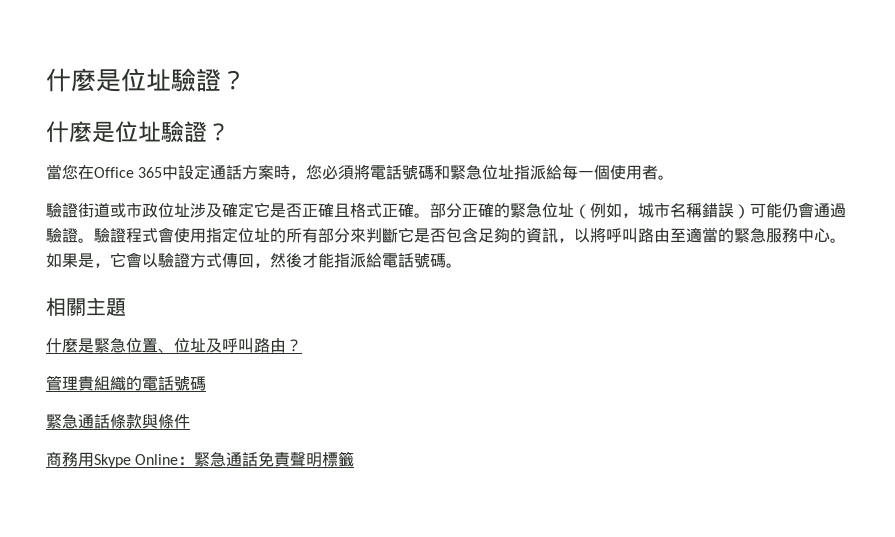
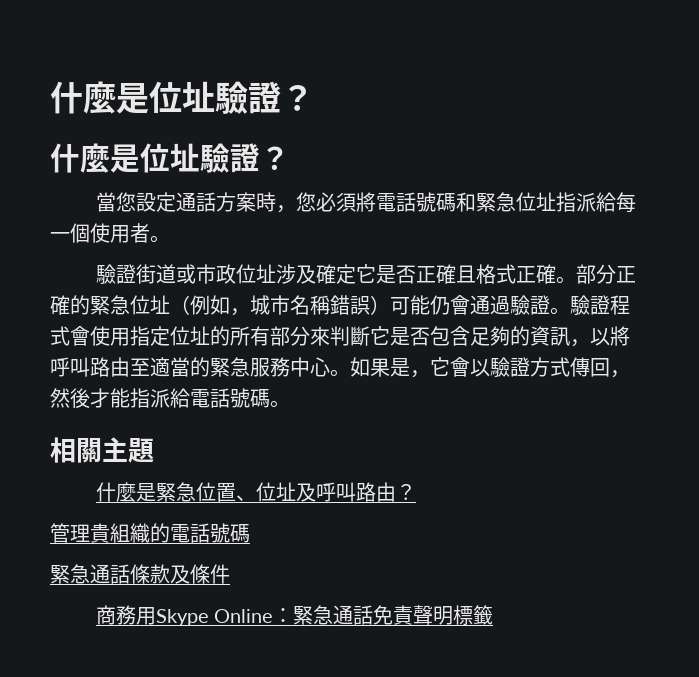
- 當您在Office 365中設定通話方案時，您必須將電話號碼和緊急位址指派給每一個使用者。
+ 當您設定通話方案時，您必須將電話號碼和緊急位址指派給每一個使用者。
- 緊急通話條款與條件
+ 緊急通話條款及條件

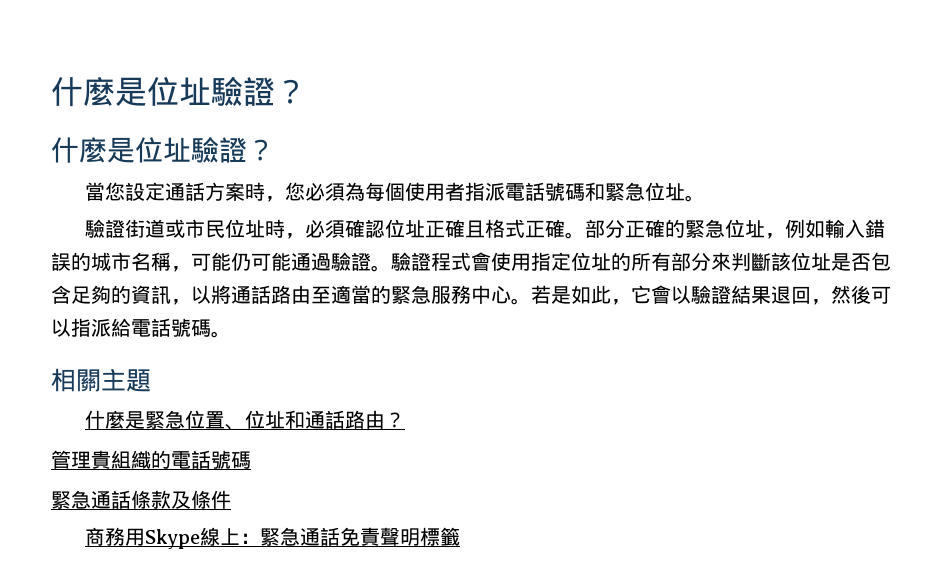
- 當您設定通話方案時，您必須將電話號碼和緊急位址指派給每一個使用者。
+ 當您設定通話方案時，您必須為每個使用者指派電話號碼和緊急位址。
- 驗證街道或市政位址涉及確定它是否正確且格式正確。
+ 驗證街道或市民位址時，必須確認位址正確且格式正確。
- 部分正確的緊急位址（例如，城市名稱錯誤）可能仍會通過驗證。
+ 部分正確的緊急位址，例如輸入錯誤的城市名稱，可能仍可能通過驗證。
- 驗證程式會使用指定位址的所有部分來判斷它是否包含足夠的資訊，以將呼叫路由至適當的緊急服務中心。
+ 驗證程式會使用指定位址的所有部分來判斷該位址是否包含足夠的資訊，以將通話路由至適當的緊急服務中心。
- 如果是，它會以驗證方式傳回，然後才能指派給電話號碼。
+ 若是如此，它會以驗證結果退回，然後可以指派給電話號碼。
- 什麼是緊急位置、位址及呼叫路由？
+ 什麼是緊急位置、位址和通話路由？
- 商務用Skype Online：緊急通話免責聲明標籤
+ 商務用Skype線上：緊急通話免責聲明標籤

